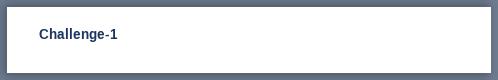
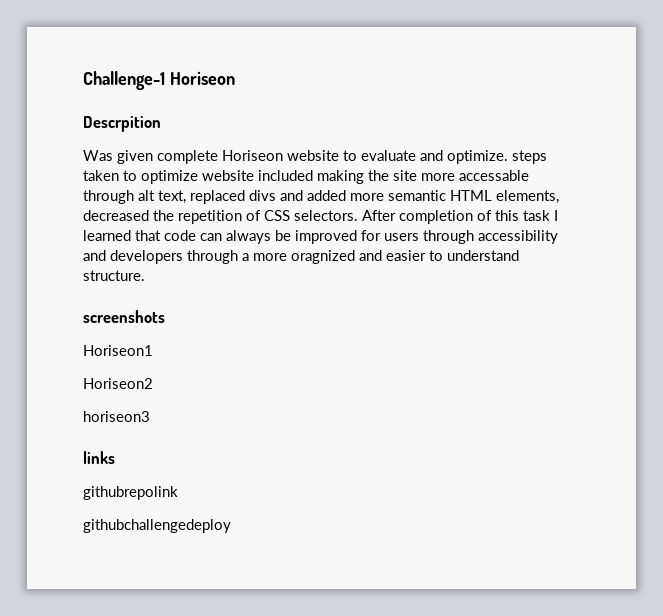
- Challenge-1
+ Challenge-1 Horiseon
+ Descrpition
+ Was given complete Horiseon website to evaluate and optimize. steps taken to optimize website included making the site more accessable through alt text, replaced divs and added more semantic HTML elements, decreased the repetition of CSS selectors. After completion of this task I learned that code can always be improved for users through accessibility and developers through a more oragnized and easier to understand structure.
+ screenshots
+ Horiseon1
+ Horiseon2
+ horiseon3
+ links
+ githubrepolink
+ githubchallengedeploy

